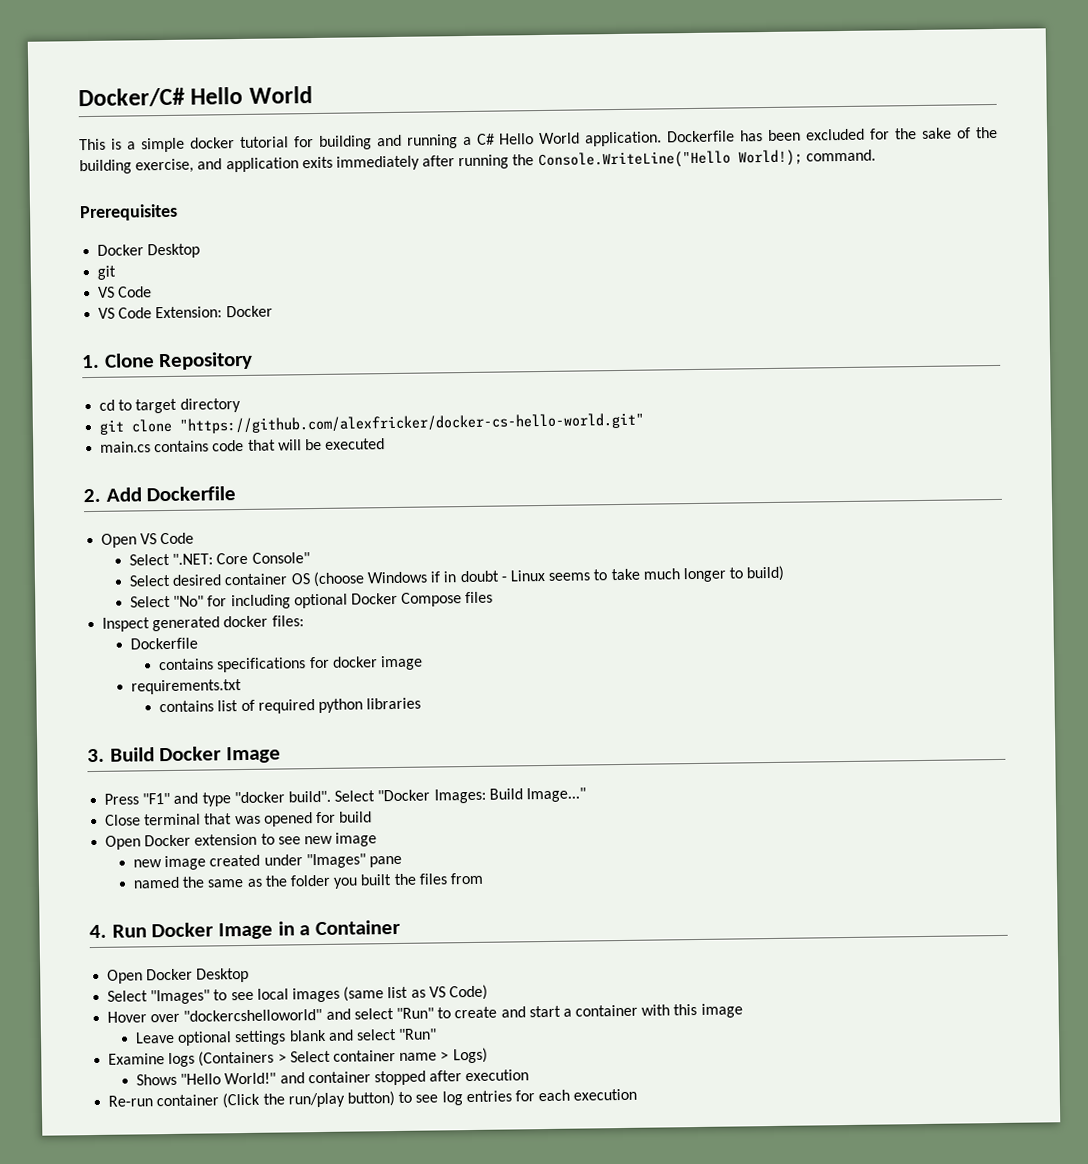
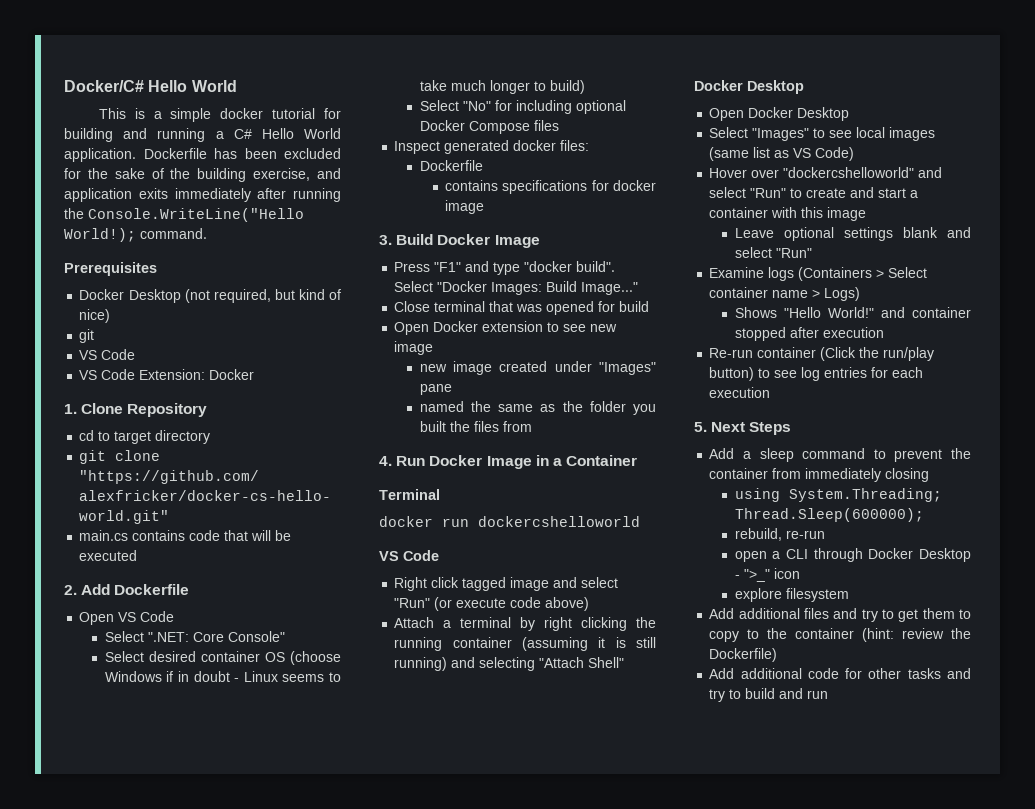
  Prerequisites
- Docker Desktop
+ Docker Desktop (not required, but kind of nice)
- requirements.txt
- contains list of required python libraries
+ Terminal
+ docker run dockercshelloworld
+ VS Code
+ Right click tagged image and select "Run" (or execute code above)
+ Attach a terminal by right clicking the running container (assuming it is still running) and selecting "Attach Shell"
+ Docker Desktop
+ 5. Next Steps
+ Add a sleep command to prevent the container from immediately closing
+ using System.Threading; Thread.Sleep(600000);
+ rebuild, re-run
+ open a CLI through Docker Desktop - ">_" icon
+ explore filesystem
+ Add additional files and try to get them to copy to the container (hint: review the Dockerfile)
+ Add additional code for other tasks and try to build and run

